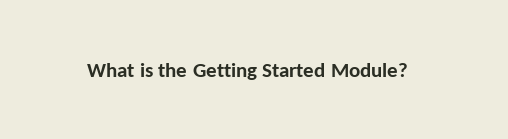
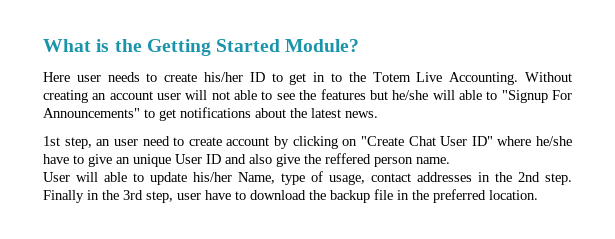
+ Here user needs to create his/her ID to get in to the Totem Live Accounting. Without creating an account user will not able to see the features but he/she will able to "Signup For Announcements" to get notifications about the latest news.
+ 1st step, an user need to create account by clicking on "Create Chat User ID" where he/she have to give an unique User ID and also give the reffered person name.
+ User will able to update his/her Name, type of usage, contact addresses in the 2nd step. Finally in the 3rd step, user have to download the backup file in the preferred location.

